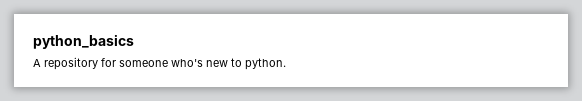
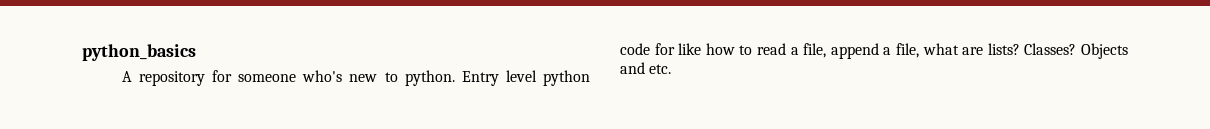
+ Entry level python code for like how to read a file, append a file, what are lists? Classes? Objects and etc.

